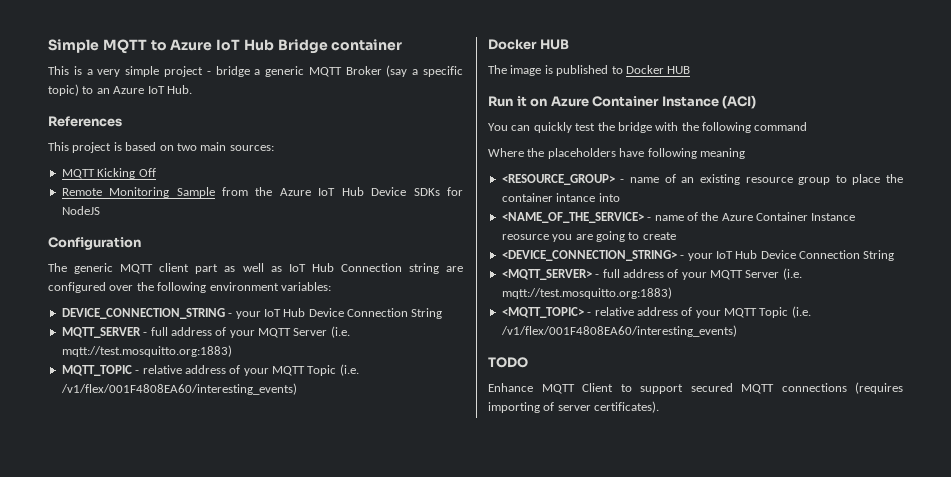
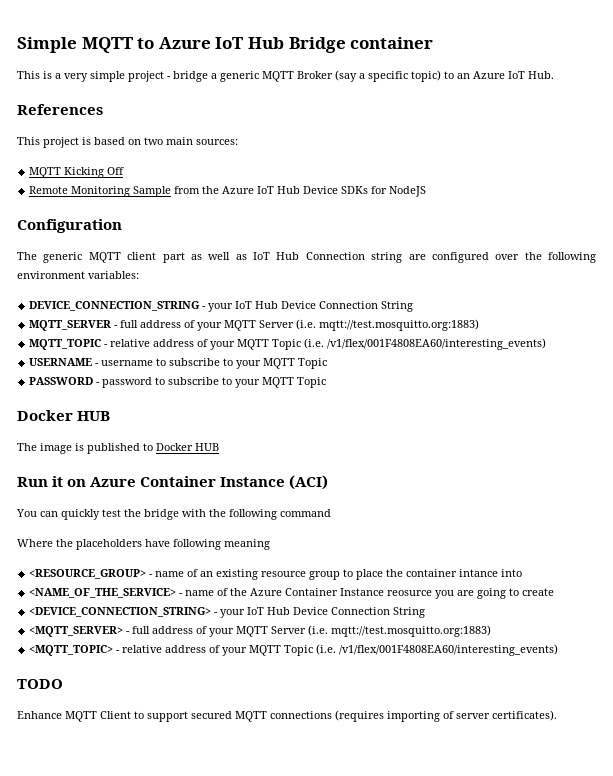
+ USERNAME - username to subscribe to your MQTT Topic
+ PASSWORD - password to subscribe to your MQTT Topic

